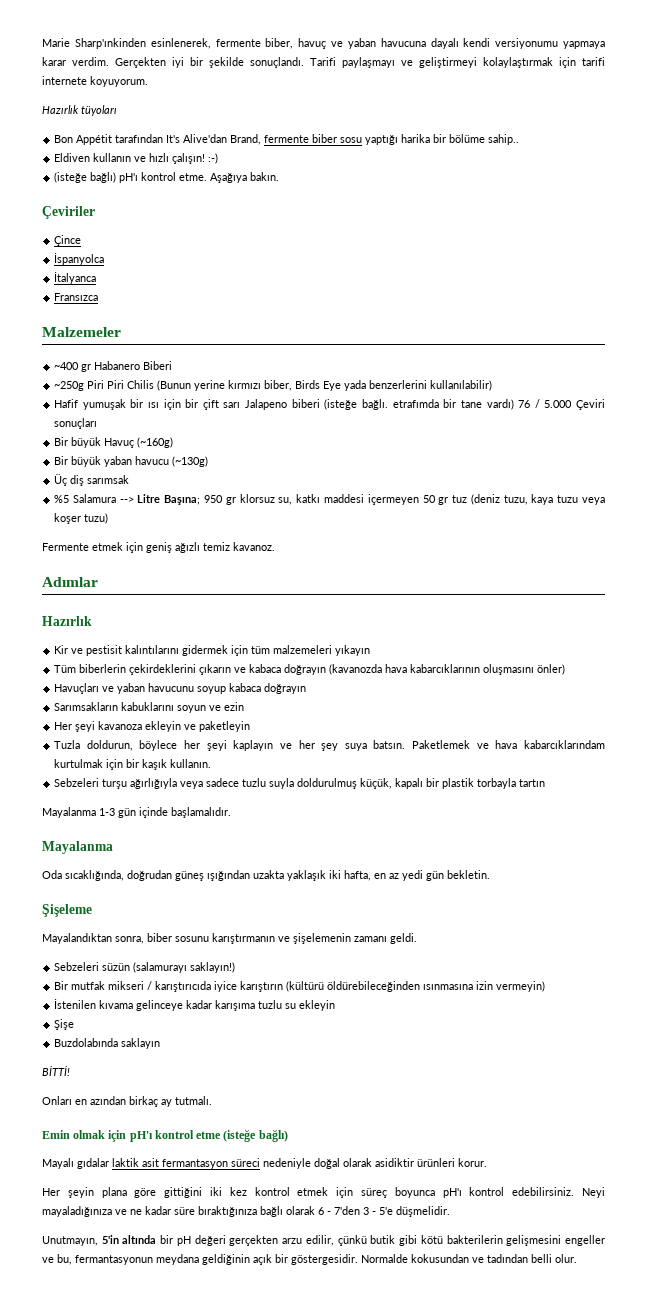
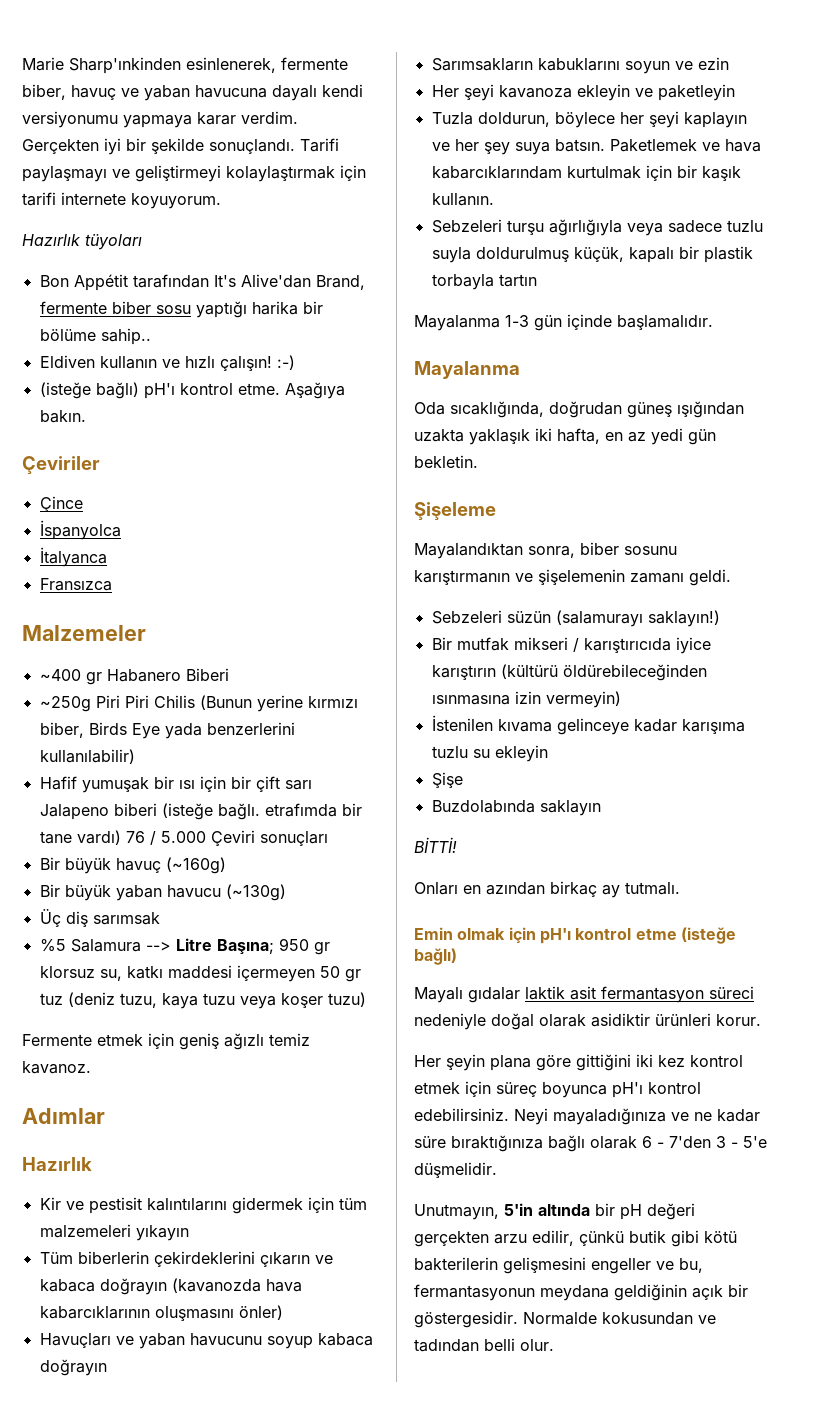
- Bir büyük Havuç (~160g)
+ Bir büyük havuç (~160g)

